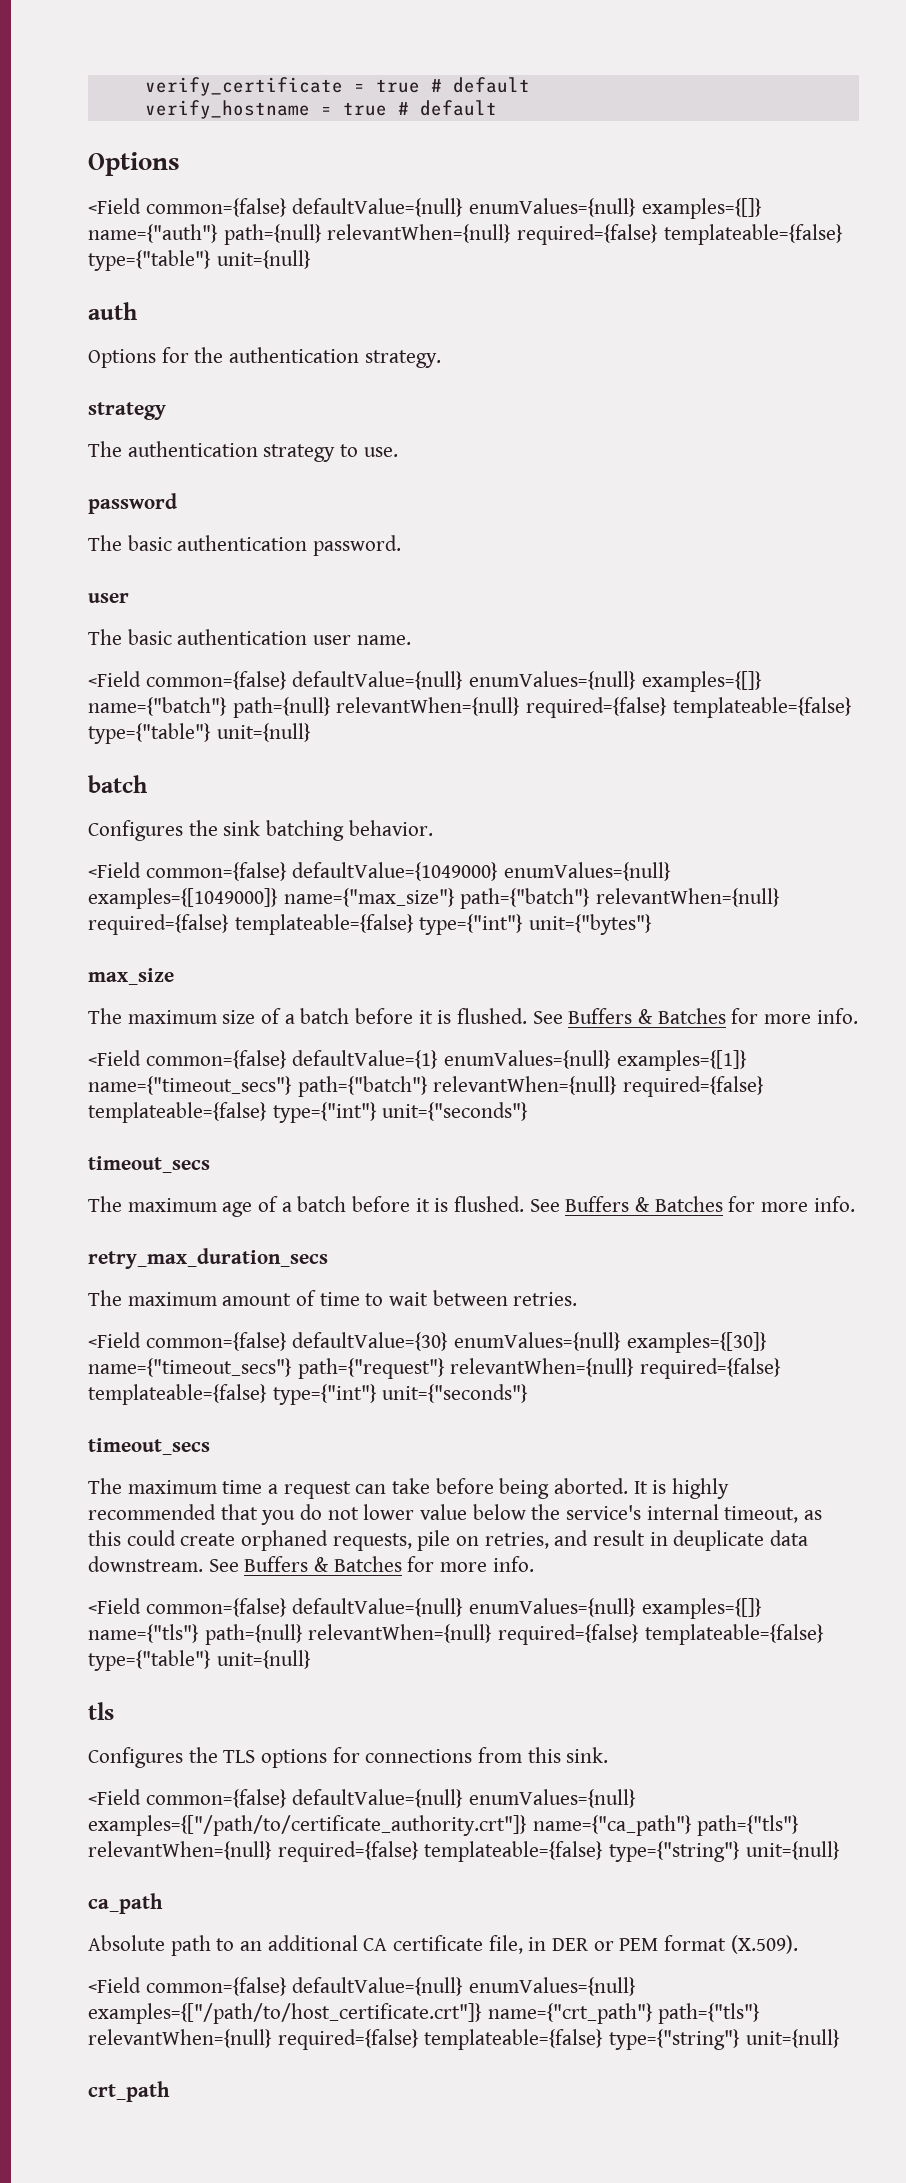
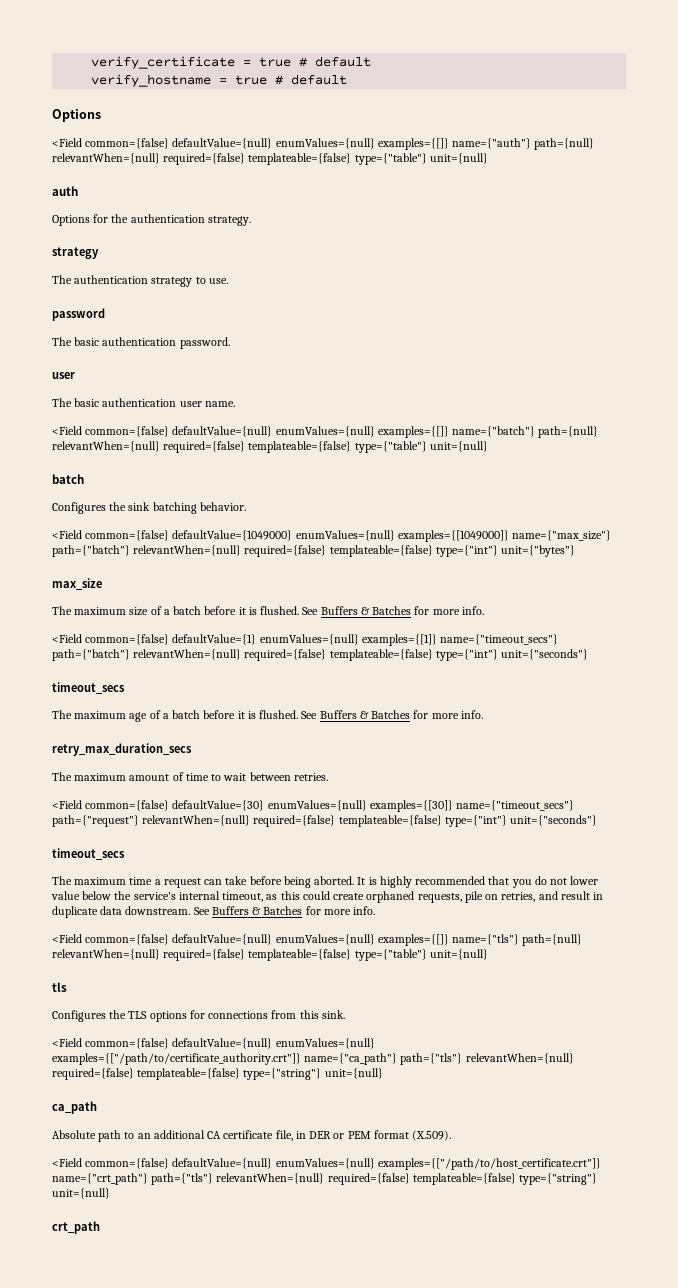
- It is highly recommended that you do not lower value below the service's internal timeout, as this could create orphaned requests, pile on retries, and result in deuplicate data downstream.
+ It is highly recommended that you do not lower value below the service's internal timeout, as this could create orphaned requests, pile on retries, and result in duplicate data downstream.

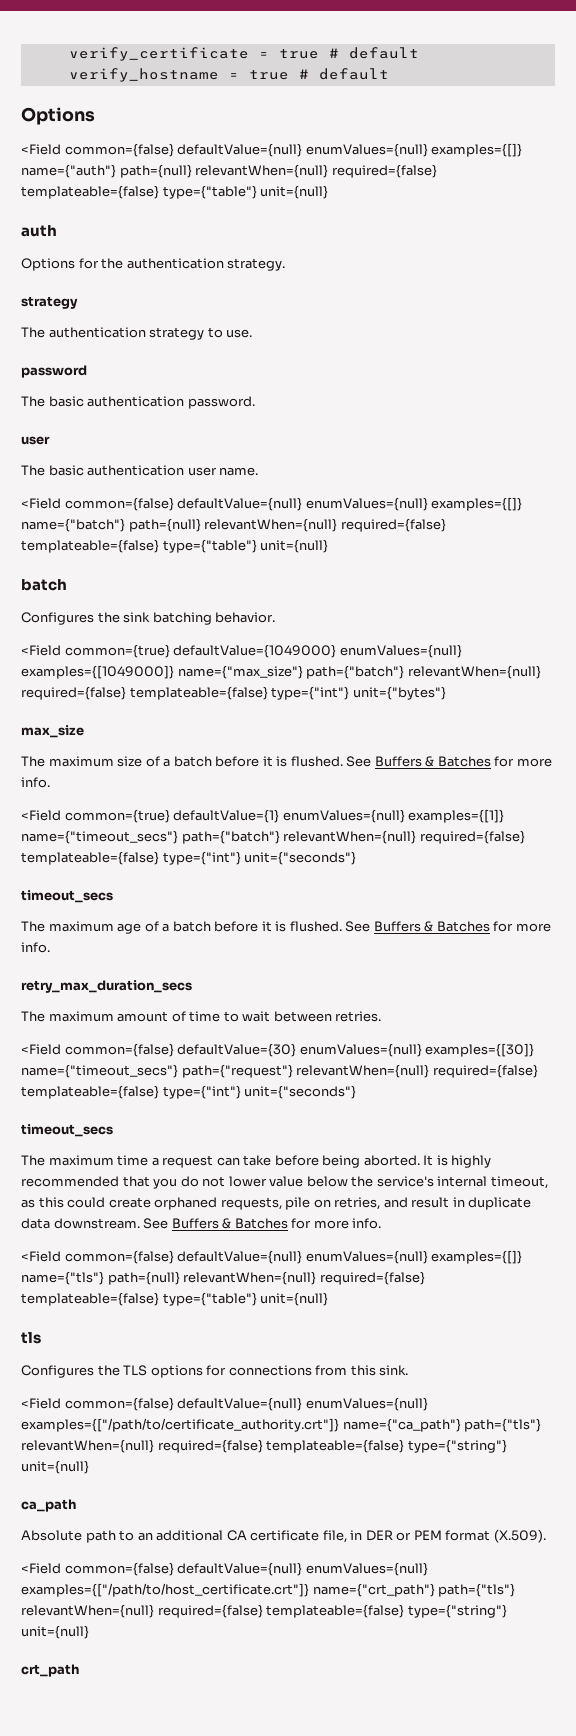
- <Field common={false} defaultValue={1049000} enumValues={null} examples={[1049000]} name={"max_size"} path={"batch"} relevantWhen={null} required={false} templateable={false} type={"int"} unit={"bytes"}
+ <Field common={true} defaultValue={1049000} enumValues={null} examples={[1049000]} name={"max_size"} path={"batch"} relevantWhen={null} required={false} templateable={false} type={"int"} unit={"bytes"}
- <Field common={false} defaultValue={1} enumValues={null} examples={[1]} name={"timeout_secs"} path={"batch"} relevantWhen={null} required={false} templateable={false} type={"int"} unit={"seconds"}
+ <Field common={true} defaultValue={1} enumValues={null} examples={[1]} name={"timeout_secs"} path={"batch"} relevantWhen={null} required={false} templateable={false} type={"int"} unit={"seconds"}

